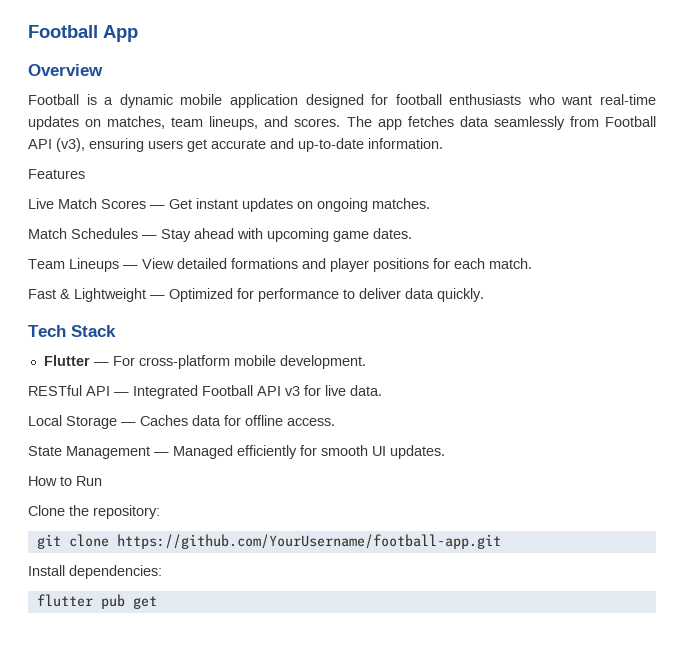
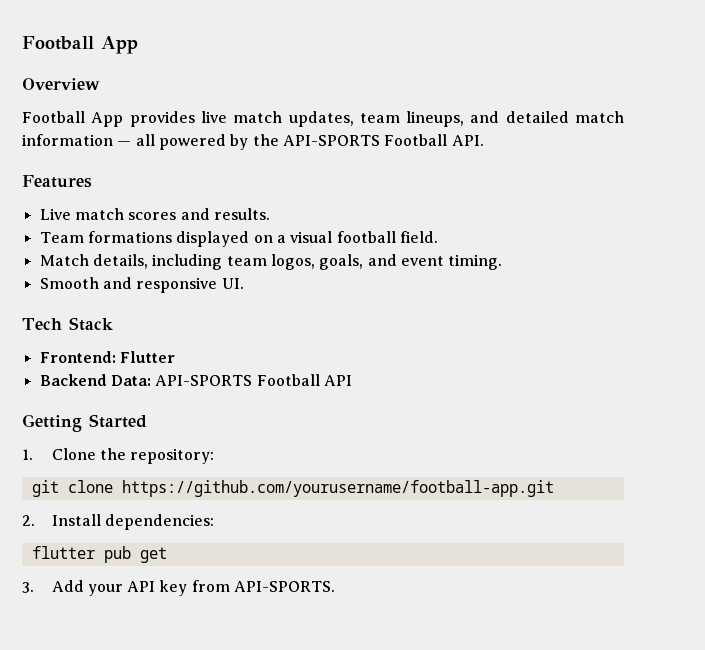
- Football is a dynamic mobile application designed for football enthusiasts who want real-time updates on matches, team lineups, and scores. The app fetches data seamlessly from Football API (v3), ensuring users get accurate and up-to-date information.
+ Football App provides live match updates, team lineups, and detailed match information — all powered by the API-SPORTS Football API.
  Features
- Live Match Scores — Get instant updates on ongoing matches.
- Match Schedules — Stay ahead with upcoming game dates.
- Team Lineups — View detailed formations and player positions for each match.
- Fast & Lightweight — Optimized for performance to deliver data quickly.
+ Live match scores and results.
+ Team formations displayed on a visual football field.
+ Match details, including team logos, goals, and event timing.
+ Smooth and responsive UI.
- Flutter — For cross-platform mobile development.
- RESTful API — Integrated Football API v3 for live data.
- Local Storage — Caches data for offline access.
- State Management — Managed efficiently for smooth UI updates.
- How to Run
- Clone the repository:
+ Frontend: Flutter
+ Backend Data: API-SPORTS Football API
+ Getting Started
+ 1. Clone the repository:
- git clone https://github.com/YourUsername/football-app.git
- Install dependencies:
+ git clone https://github.com/yourusername/football-app.git
+ 2. Install dependencies:
+ 3. Add your API key from API-SPORTS.

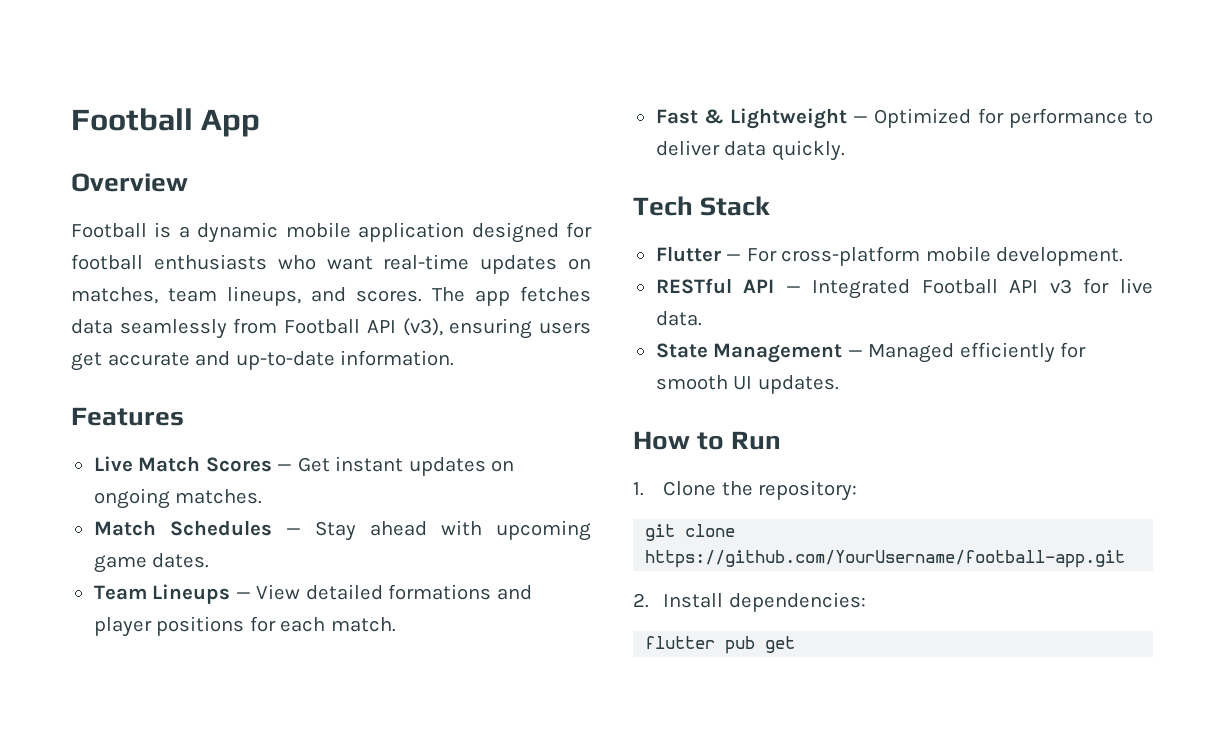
- Football App provides live match updates, team lineups, and detailed match information — all powered by the API-SPORTS Football API.
+ Football is a dynamic mobile application designed for football enthusiasts who want real-time updates on matches, team lineups, and scores. The app fetches data seamlessly from Football API (v3), ensuring users get accurate and up-to-date information.
  Features
- Live match scores and results.
- Team formations displayed on a visual football field.
- Match details, including team logos, goals, and event timing.
- Smooth and responsive UI.
+ Live Match Scores — Get instant updates on ongoing matches.
+ Match Schedules — Stay ahead with upcoming game dates.
+ Team Lineups — View detailed formations and player positions for each match.
+ Fast & Lightweight — Optimized for performance to deliver data quickly.
- Frontend: Flutter
- Backend Data: API-SPORTS Football API
- Getting Started
+ Flutter — For cross-platform mobile development.
+ RESTful API — Integrated Football API v3 for live data.
+ State Management — Managed efficiently for smooth UI updates.
+ How to Run
- git clone https://github.com/yourusername/football-app.git
+ git clone https://github.com/YourUsername/football-app.git
- 3. Add your API key from API-SPORTS.

